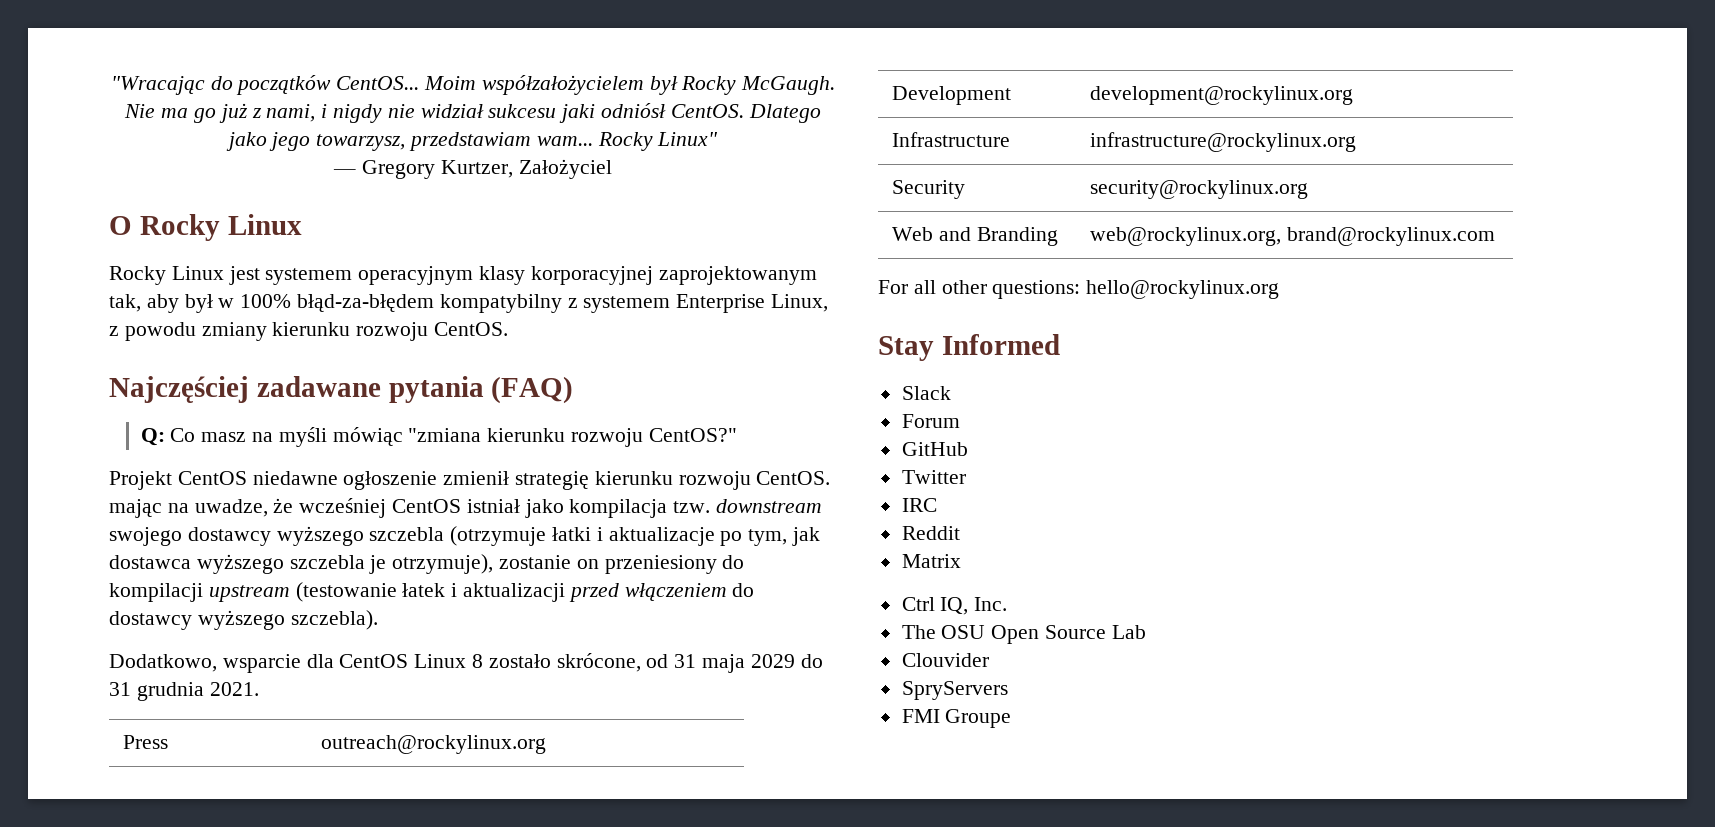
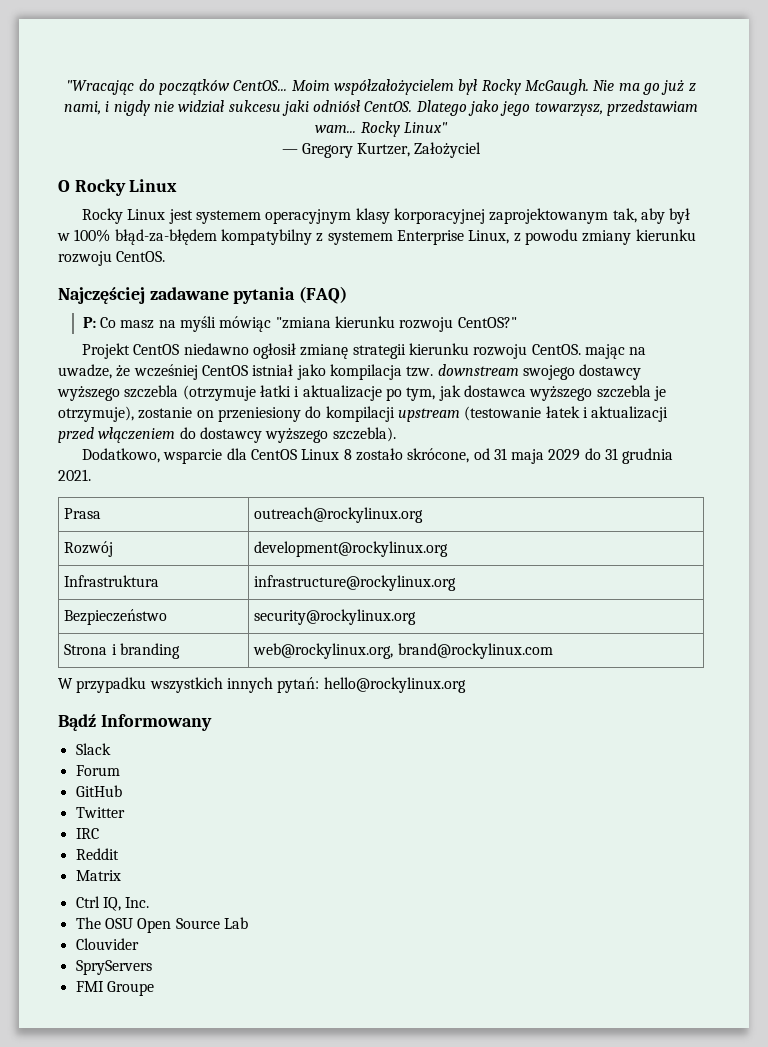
- Q: Co masz na myśli mówiąc "zmiana kierunku rozwoju CentOS?"
+ P: Co masz na myśli mówiąc "zmiana kierunku rozwoju CentOS?"
- Projekt CentOS niedawne ogłoszenie zmienił strategię kierunku rozwoju CentOS. mając na uwadze, że wcześniej CentOS istniał jako kompilacja tzw. downstream swojego dostawcy wyższego szczebla (otrzymuje łatki i aktualizacje po tym, jak dostawca wyższego szczebla je otrzymuje), zostanie on przeniesiony do kompilacji upstream (testowanie łatek i aktualizacji przed włączeniem do dostawcy wyższego szczebla).
+ Projekt CentOS niedawno ogłosił zmianę strategii kierunku rozwoju CentOS. mając na uwadze, że wcześniej CentOS istniał jako kompilacja tzw. downstream swojego dostawcy wyższego szczebla (otrzymuje łatki i aktualizacje po tym, jak dostawca wyższego szczebla je otrzymuje), zostanie on przeniesiony do kompilacji upstream (testowanie łatek i aktualizacji przed włączeniem do dostawcy wyższego szczebla).
- Press | outreach@rockylinux.org
+ Prasa | outreach@rockylinux.org
- Development | development@rockylinux.org
+ Rozwój | development@rockylinux.org
- Infrastructure | infrastructure@rockylinux.org
+ Infrastruktura | infrastructure@rockylinux.org
- Security | security@rockylinux.org
+ Bezpieczeństwo | security@rockylinux.org
- Web and Branding | web@rockylinux.org, brand@rockylinux.com
+ Strona i branding | web@rockylinux.org, brand@rockylinux.com
- For all other questions: hello@rockylinux.org
+ W przypadku wszystkich innych pytań: hello@rockylinux.org
- Stay Informed
+ Bądź Informowany

